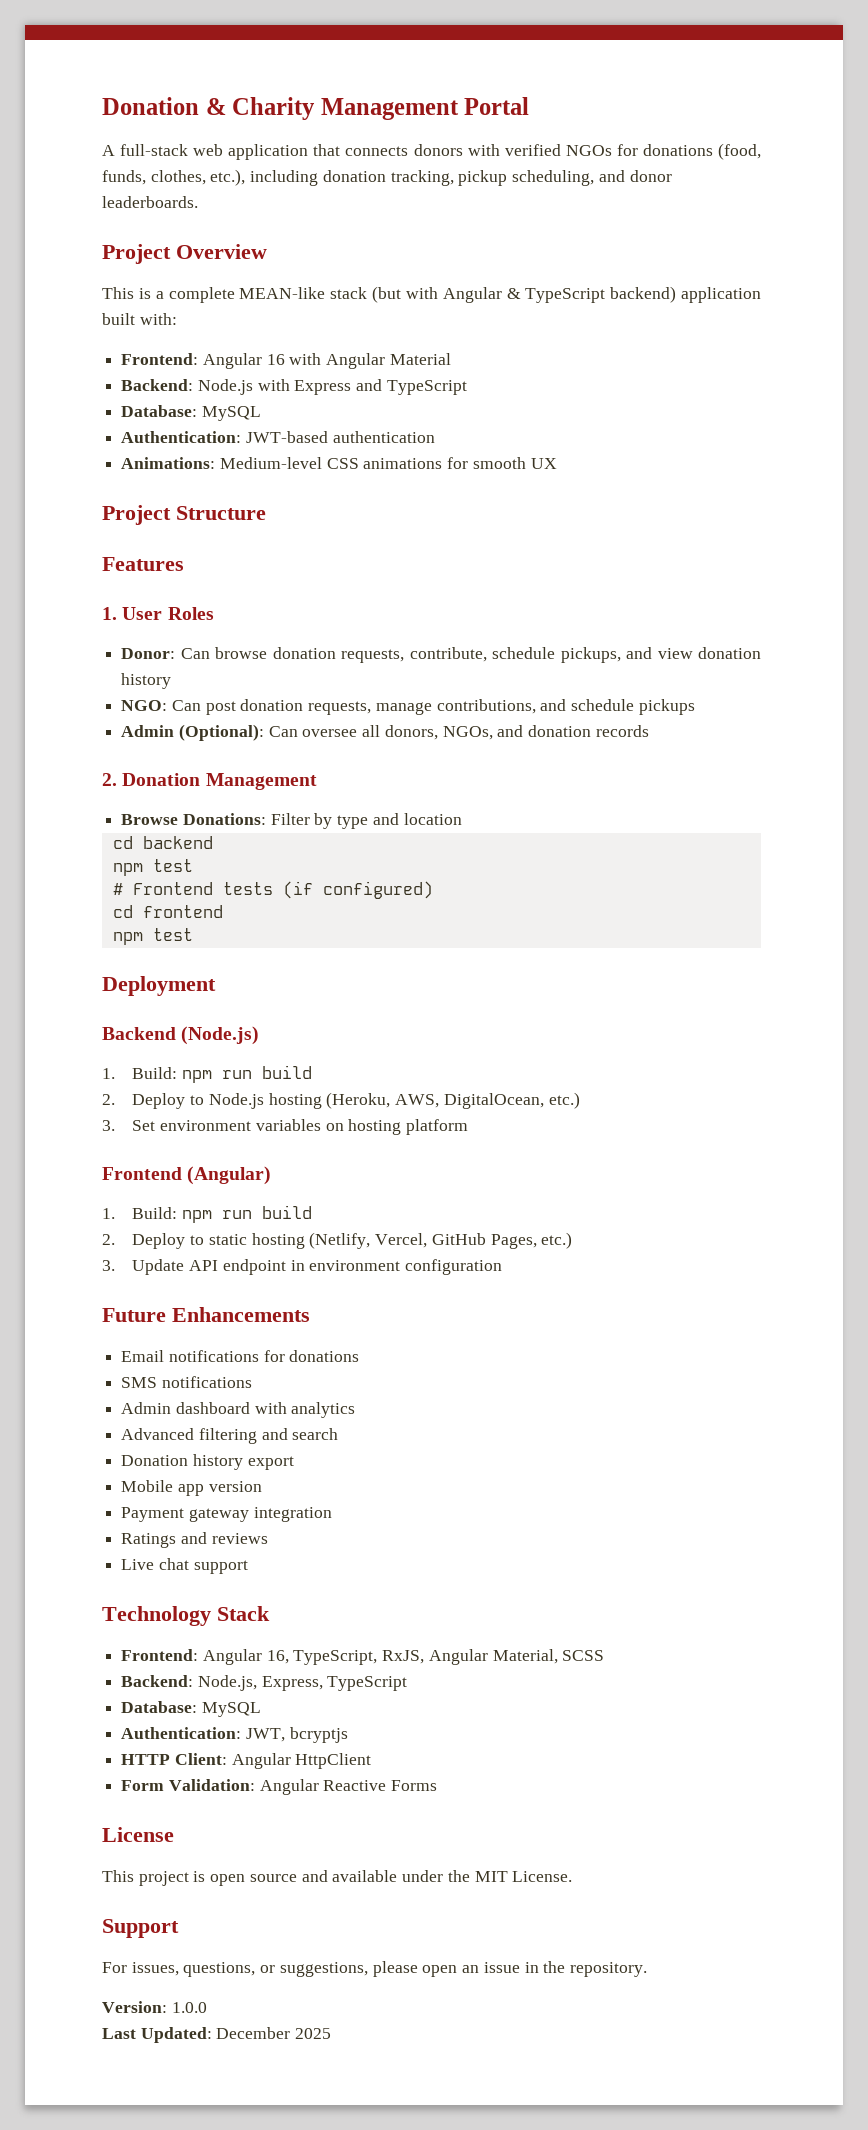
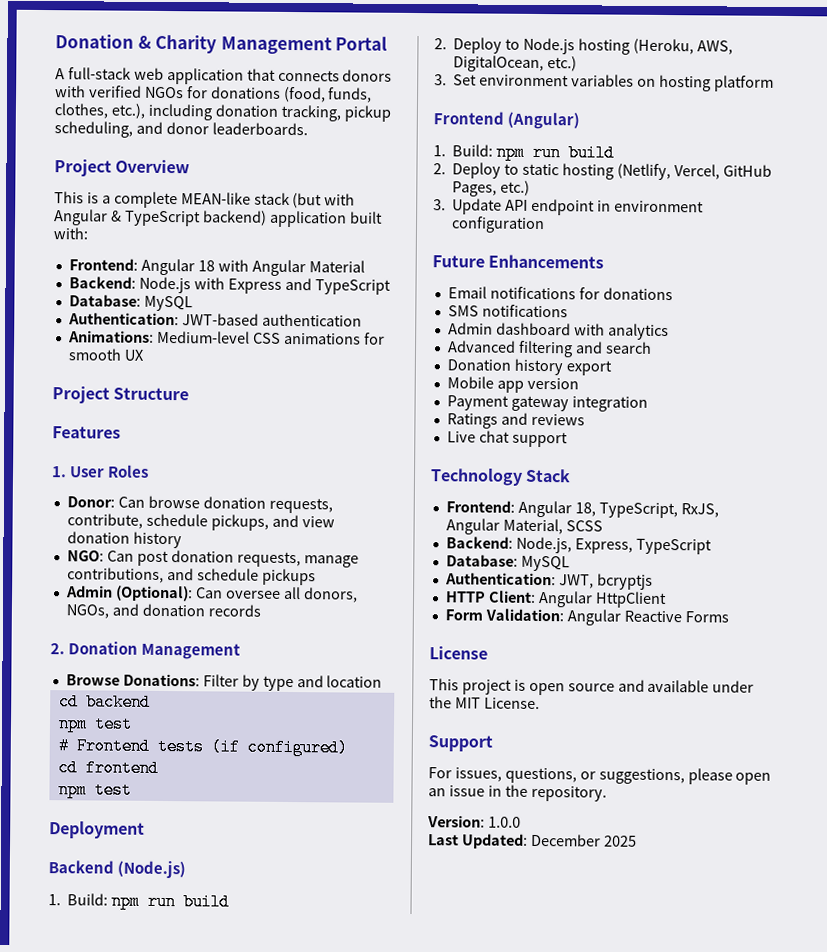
- Frontend: Angular 16 with Angular Material
+ Frontend: Angular 18 with Angular Material
- Frontend: Angular 16, TypeScript, RxJS, Angular Material, SCSS
+ Frontend: Angular 18, TypeScript, RxJS, Angular Material, SCSS

